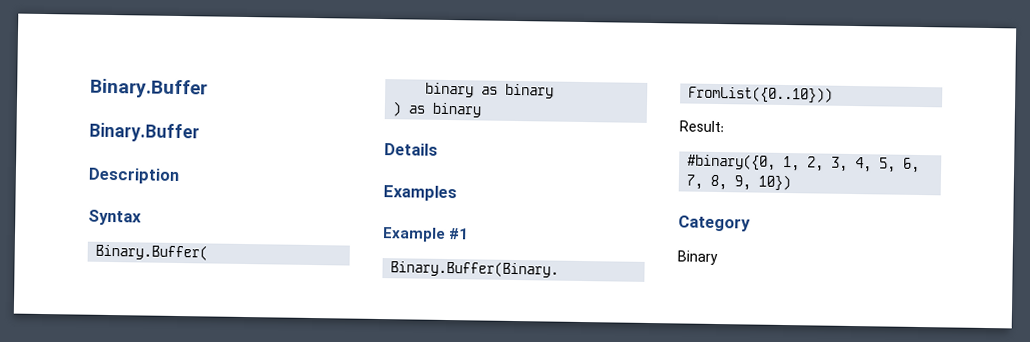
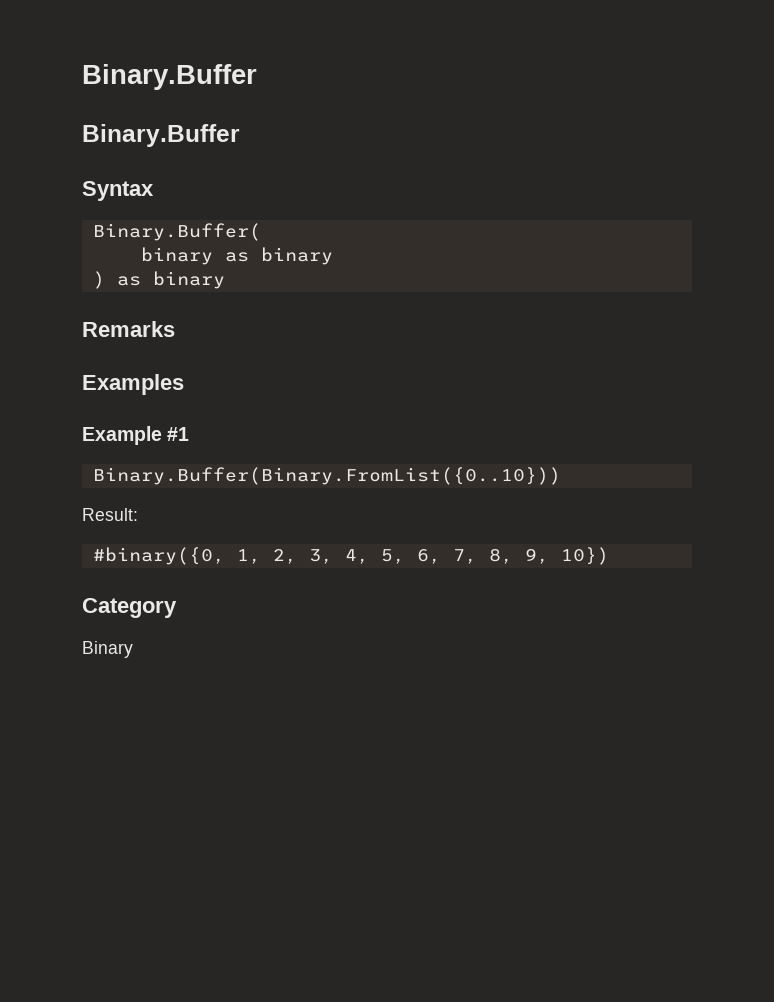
- Description
- Details
+ Remarks

